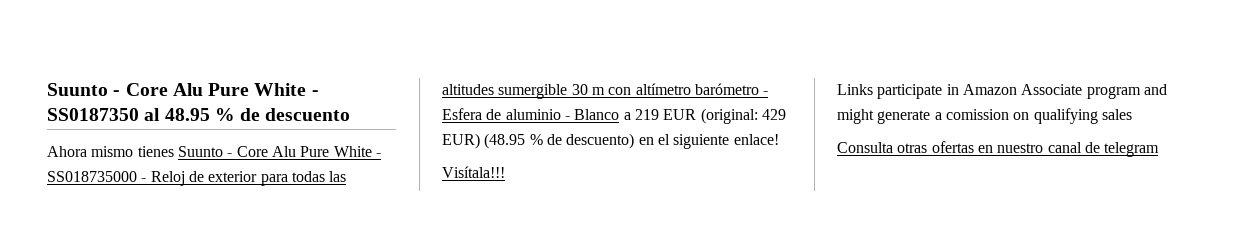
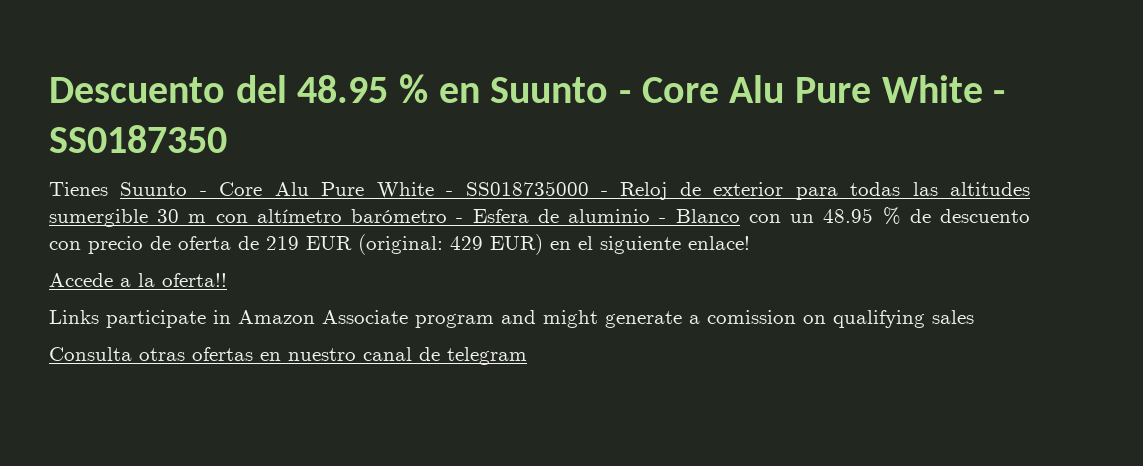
- Suunto - Core Alu Pure White - SS0187350 al 48.95 % de descuento
- Ahora mismo tienes Suunto - Core Alu Pure White - SS018735000 - Reloj de exterior para todas las altitudes sumergible 30 m con altímetro barómetro - Esfera de aluminio - Blanco a 219 EUR (original: 429 EUR) (48.95 % de descuento) en el siguiente enlace!
+ Descuento del 48.95 % en Suunto - Core Alu Pure White - SS0187350
+ Tienes Suunto - Core Alu Pure White - SS018735000 - Reloj de exterior para todas las altitudes sumergible 30 m con altímetro barómetro - Esfera de aluminio - Blanco con un 48.95 % de descuento con precio de oferta de 219 EUR (original: 429 EUR) en el siguiente enlace!
- Visítala!!!
+ Accede a la oferta!!

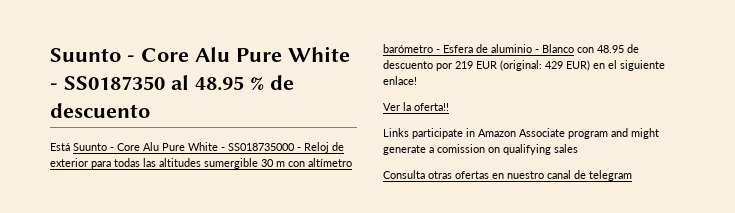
- Descuento del 48.95 % en Suunto - Core Alu Pure White - SS0187350
- Tienes Suunto - Core Alu Pure White - SS018735000 - Reloj de exterior para todas las altitudes sumergible 30 m con altímetro barómetro - Esfera de aluminio - Blanco con un 48.95 % de descuento con precio de oferta de 219 EUR (original: 429 EUR) en el siguiente enlace!
+ Suunto - Core Alu Pure White - SS0187350 al 48.95 % de descuento
+ Está Suunto - Core Alu Pure White - SS018735000 - Reloj de exterior para todas las altitudes sumergible 30 m con altímetro barómetro - Esfera de aluminio - Blanco con 48.95 de descuento por 219 EUR (original: 429 EUR) en el siguiente enlace!
- Accede a la oferta!!
+ Ver la oferta!!

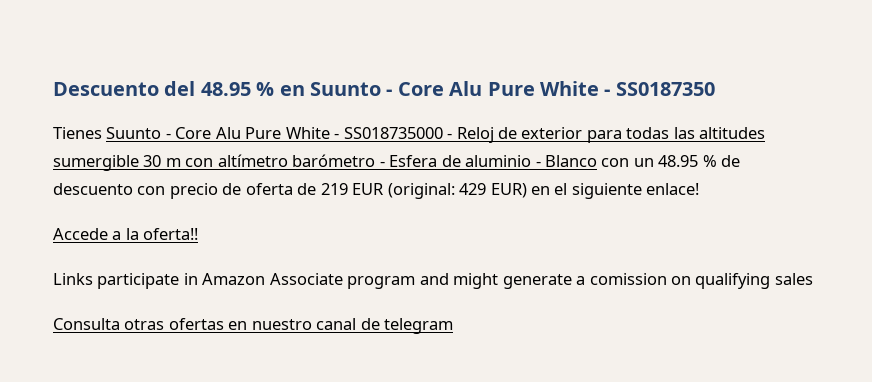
- Suunto - Core Alu Pure White - SS0187350 al 48.95 % de descuento
- Está Suunto - Core Alu Pure White - SS018735000 - Reloj de exterior para todas las altitudes sumergible 30 m con altímetro barómetro - Esfera de aluminio - Blanco con 48.95 de descuento por 219 EUR (original: 429 EUR) en el siguiente enlace!
+ Descuento del 48.95 % en Suunto - Core Alu Pure White - SS0187350
+ Tienes Suunto - Core Alu Pure White - SS018735000 - Reloj de exterior para todas las altitudes sumergible 30 m con altímetro barómetro - Esfera de aluminio - Blanco con un 48.95 % de descuento con precio de oferta de 219 EUR (original: 429 EUR) en el siguiente enlace!
- Ver la oferta!!
+ Accede a la oferta!!

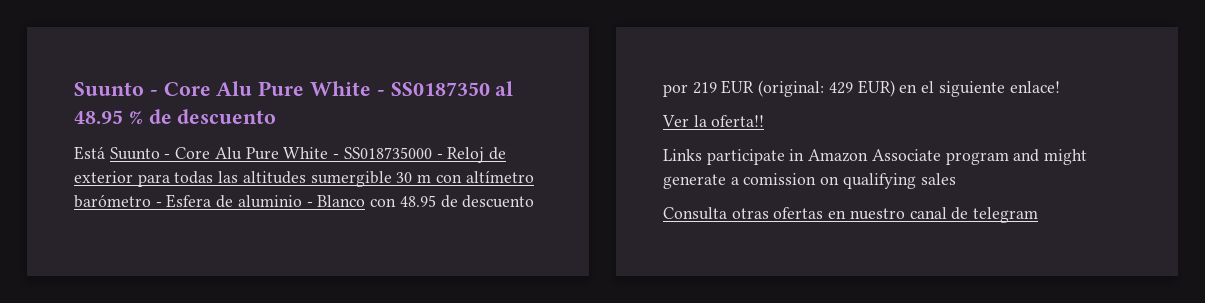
- Descuento del 48.95 % en Suunto - Core Alu Pure White - SS0187350
- Tienes Suunto - Core Alu Pure White - SS018735000 - Reloj de exterior para todas las altitudes sumergible 30 m con altímetro barómetro - Esfera de aluminio - Blanco con un 48.95 % de descuento con precio de oferta de 219 EUR (original: 429 EUR) en el siguiente enlace!
+ Suunto - Core Alu Pure White - SS0187350 al 48.95 % de descuento
+ Está Suunto - Core Alu Pure White - SS018735000 - Reloj de exterior para todas las altitudes sumergible 30 m con altímetro barómetro - Esfera de aluminio - Blanco con 48.95 de descuento por 219 EUR (original: 429 EUR) en el siguiente enlace!
- Accede a la oferta!!
+ Ver la oferta!!

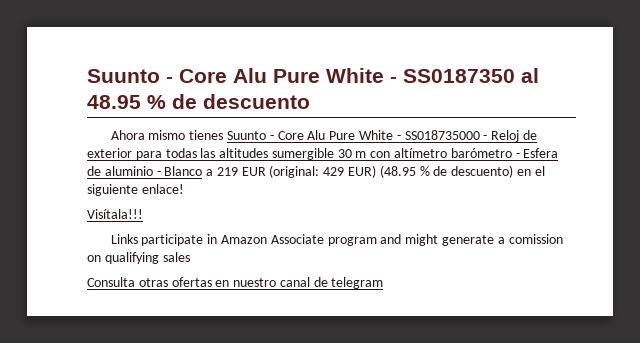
- Está Suunto - Core Alu Pure White - SS018735000 - Reloj de exterior para todas las altitudes sumergible 30 m con altímetro barómetro - Esfera de aluminio - Blanco con 48.95 de descuento por 219 EUR (original: 429 EUR) en el siguiente enlace!
+ Ahora mismo tienes Suunto - Core Alu Pure White - SS018735000 - Reloj de exterior para todas las altitudes sumergible 30 m con altímetro barómetro - Esfera de aluminio - Blanco a 219 EUR (original: 429 EUR) (48.95 % de descuento) en el siguiente enlace!
- Ver la oferta!!
+ Visítala!!!

